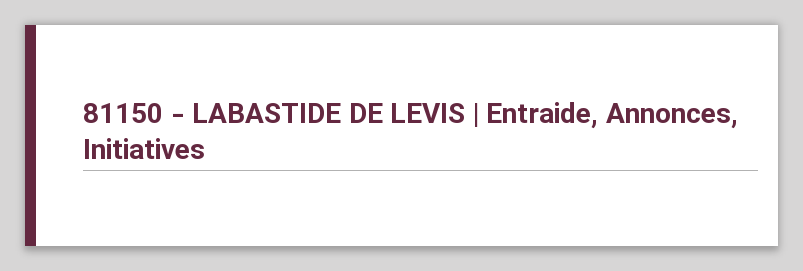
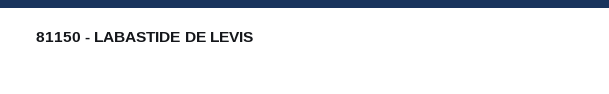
- 81150 - LABASTIDE DE LEVIS | Entraide, Annonces, Initiatives
+ 81150 - LABASTIDE DE LEVIS

